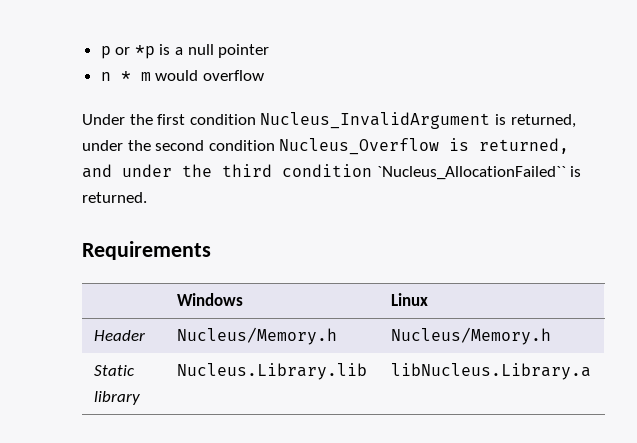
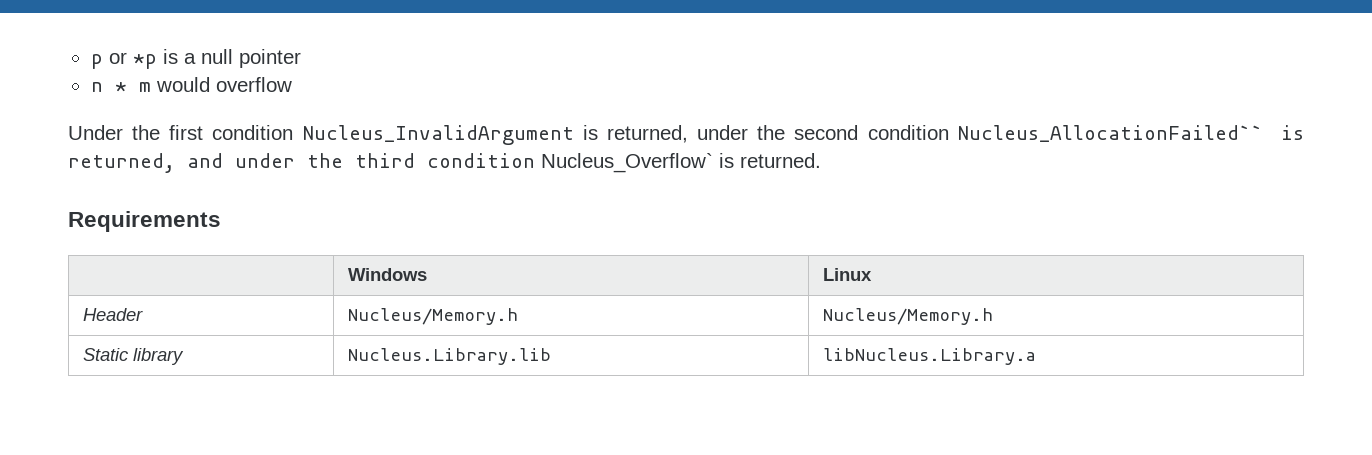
- Under the first condition Nucleus_InvalidArgument is returned, under the second condition Nucleus_Overflow is returned, and under the third condition `Nucleus_AllocationFailed`` is returned.
+ Under the first condition Nucleus_InvalidArgument is returned, under the second condition Nucleus_AllocationFailed`` is returned, and under the third condition Nucleus_Overflow` is returned.

